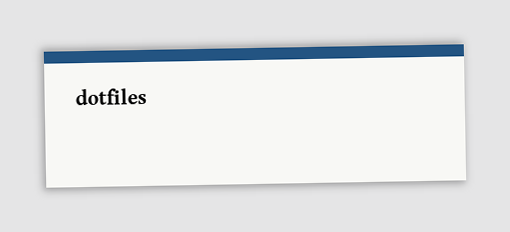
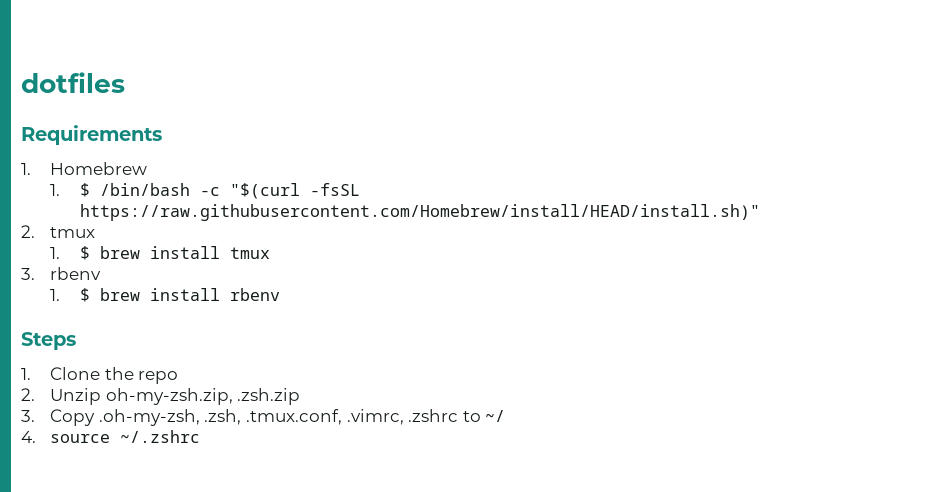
+ Requirements
+ 1. Homebrew
+ 1. $ /bin/bash -c "$(curl -fsSL https://raw.githubusercontent.com/Homebrew/install/HEAD/install.sh)"
+ 2. tmux
+ 1. $ brew install tmux
+ 3. rbenv
+ 1. $ brew install rbenv
+ Steps
+ 1. Clone the repo
+ 2. Unzip oh-my-zsh.zip, .zsh.zip
+ 3. Copy .oh-my-zsh, .zsh, .tmux.conf, .vimrc, .zshrc to ~/
+ 4. source ~/.zshrc

